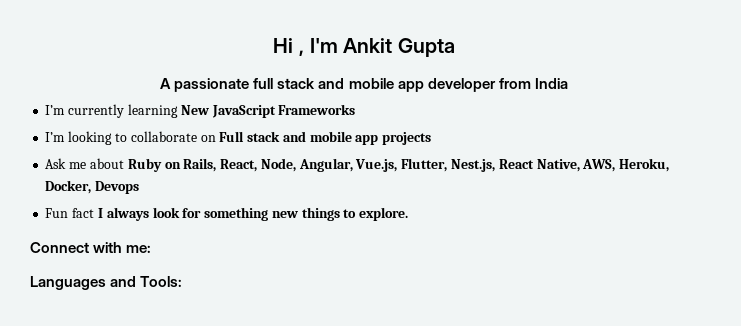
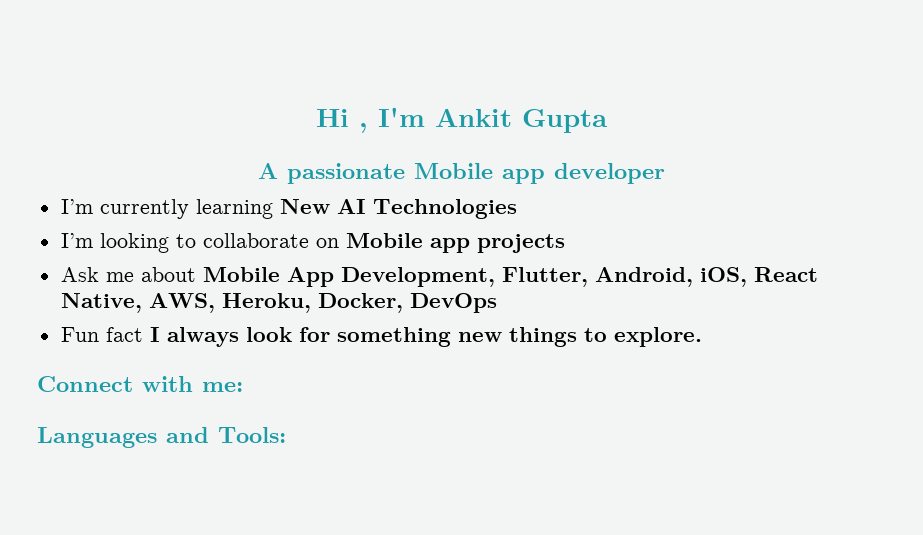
- A passionate full stack and mobile app developer from India
+ A passionate Mobile app developer
- I’m currently learning New JavaScript Frameworks
+ I’m currently learning New AI Technologies
- I’m looking to collaborate on Full stack and mobile app projects
+ I’m looking to collaborate on Mobile app projects
- Ask me about Ruby on Rails, React, Node, Angular, Vue.js, Flutter, Nest.js, React Native, AWS, Heroku, Docker, Devops
+ Ask me about Mobile App Development, Flutter, Android, iOS, React Native, AWS, Heroku, Docker, DevOps

